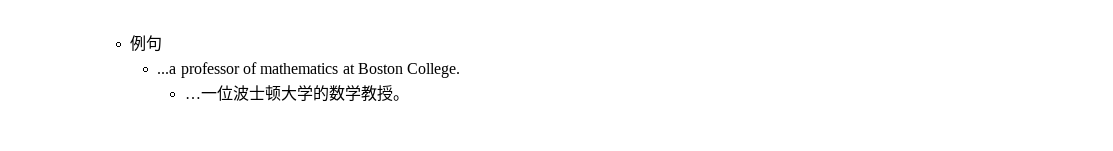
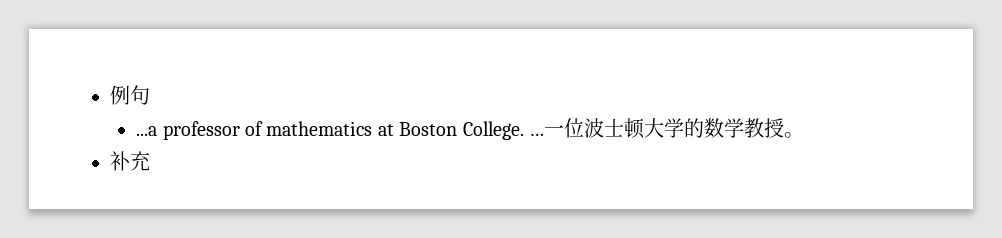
- ...a professor of mathematics at Boston College.
- …
+ ...a professor of mathematics at Boston College. …
+ 补充

